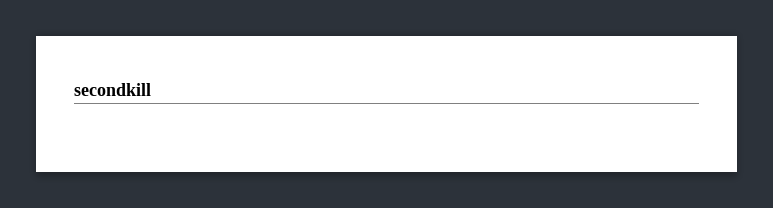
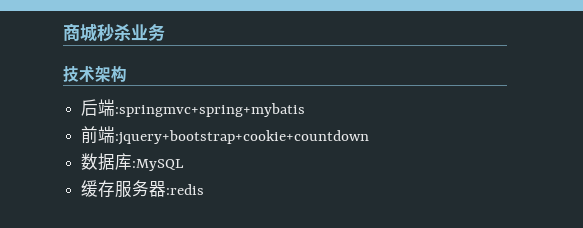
- secondkill
+ 商城秒杀业务
+ 技术架构
+ 后端:springmvc+spring+mybatis
+ 前端:jquery+bootstrap+cookie+countdown
+ 数据库:MySQL
+ 缓存服务器:redis

